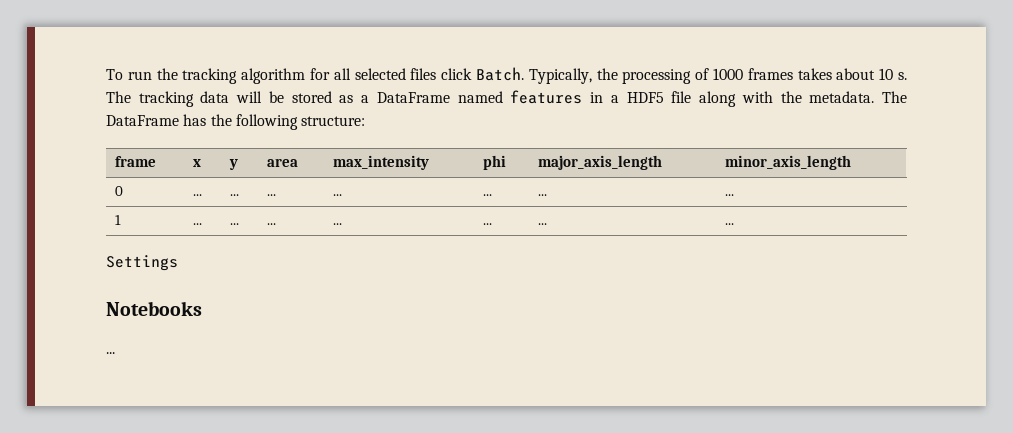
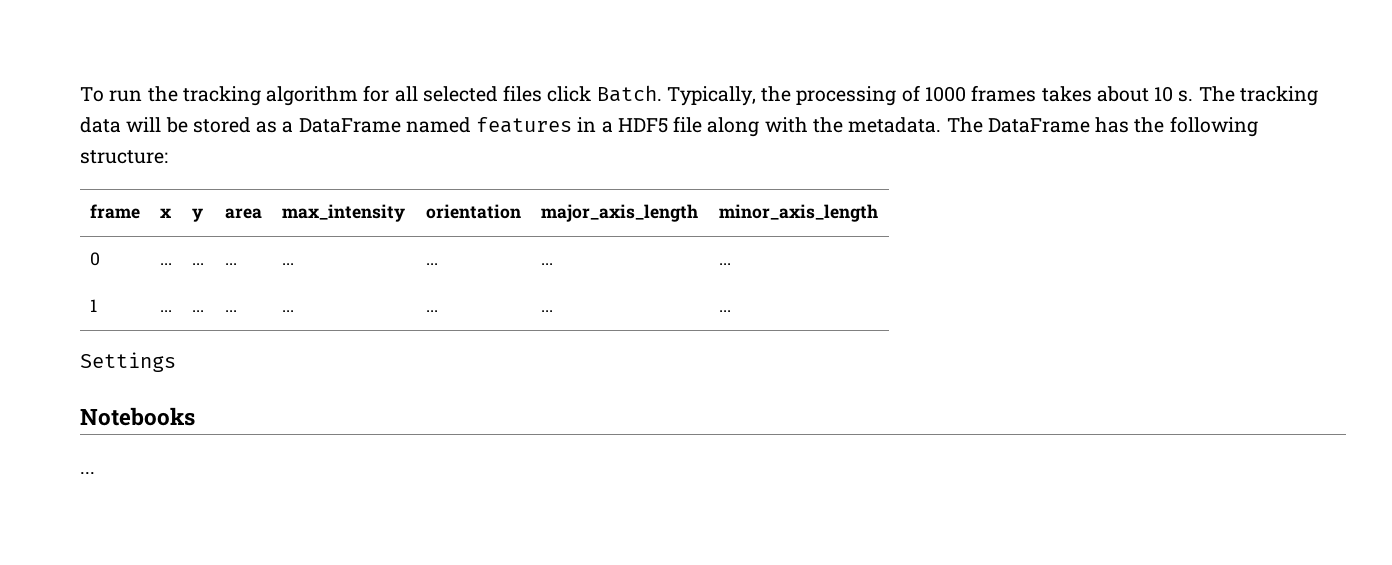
- frame | x | y | area | max_intensity | phi | major_axis_length | minor_axis_length
+ frame | x | y | area | max_intensity | orientation | major_axis_length | minor_axis_length

